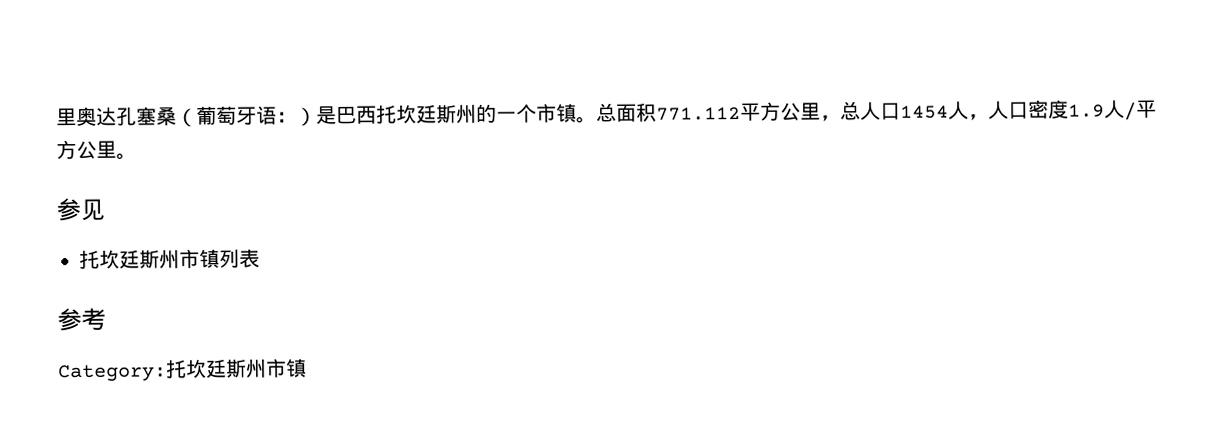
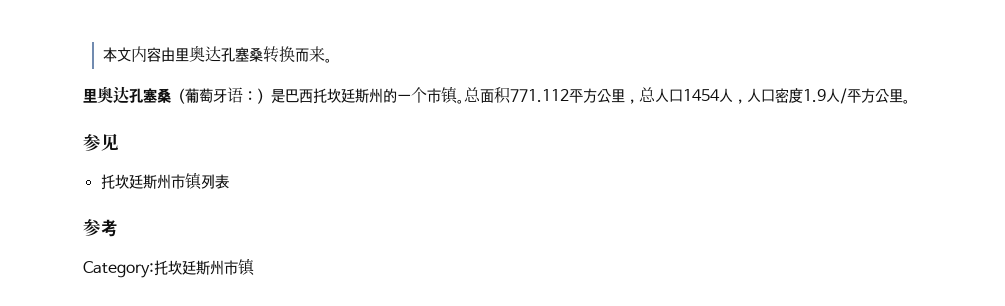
+ 本文内容由里奥达孔塞桑转换而来。

